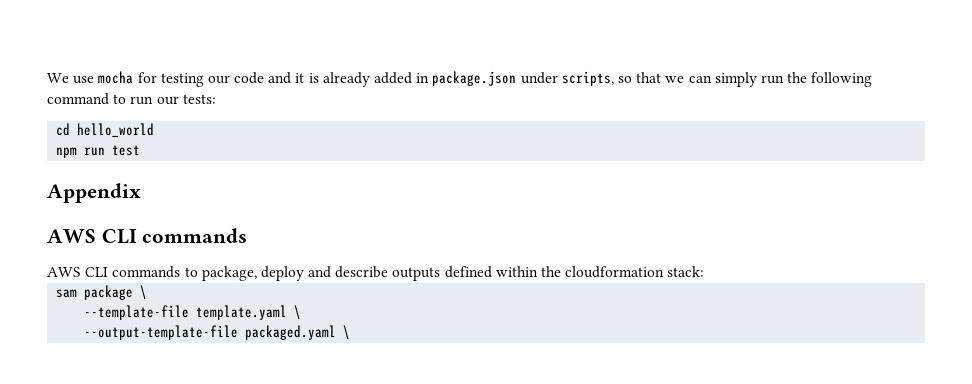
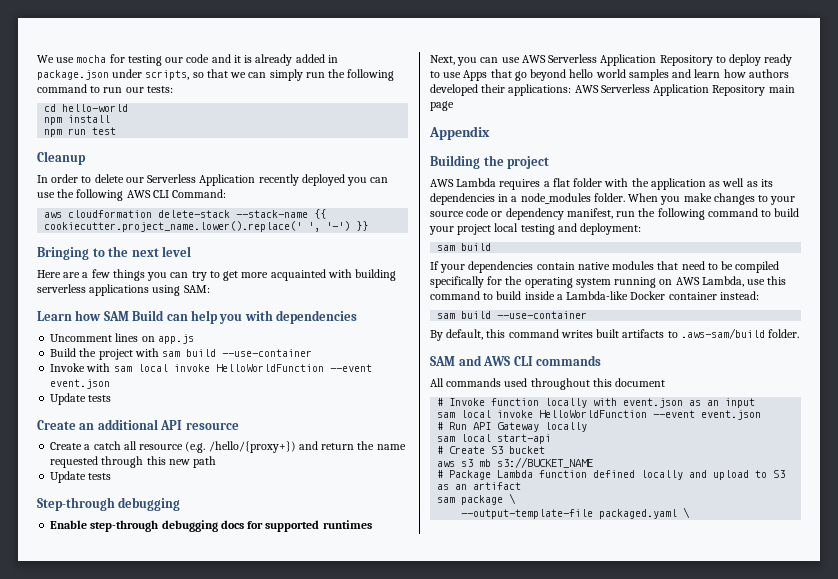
- cd hello_world
+ cd hello-world
+ npm install
+ Cleanup
+ In order to delete our Serverless Application recently deployed you can use the following AWS CLI Command:
+ aws cloudformation delete-stack --stack-name {{ cookiecutter.project_name.lower().replace(' ', '-') }}
+ Bringing to the next level
+ Here are a few things you can try to get more acquainted with building serverless applications using SAM:
+ Learn how SAM Build can help you with dependencies
+ Uncomment lines on app.js
+ Build the project with sam build --use-container
+ Invoke with sam local invoke HelloWorldFunction --event event.json
+ Update tests
+ Create an additional API resource
+ Create a catch all resource (e.g. /hello/{proxy+}) and return the name requested through this new path
+ Update tests
+ Step-through debugging
+ Enable step-through debugging docs for supported runtimes
+ Next, you can use AWS Serverless Application Repository to deploy ready to use Apps that go beyond hello world samples and learn how authors developed their applications: AWS Serverless Application Repository main page
  Appendix
- AWS CLI commands
- AWS CLI commands to package, deploy and describe outputs defined within the cloudformation stack:
+ Building the project
+ AWS Lambda requires a flat folder with the application as well as its dependencies in a node_modules folder. When you make changes to your source code or dependency manifest, run the following command to build your project local testing and deployment:
+ sam build
+ If your dependencies contain native modules that need to be compiled specifically for the operating system running on AWS Lambda, use this command to build inside a Lambda-like Docker container instead:
+ sam build --use-container
+ By default, this command writes built artifacts to .aws-sam/build folder.
+ SAM and AWS CLI commands
+ All commands used throughout this document
+ # Invoke function locally with event.json as an input
+ sam local invoke HelloWorldFunction --event event.json
+ # Run API Gateway locally
+ sam local start-api
+ # Create S3 bucket
+ aws s3 mb s3://BUCKET_NAME
+ # Package Lambda function defined locally and upload to S3 as an artifact
- --template-file template.yaml \

